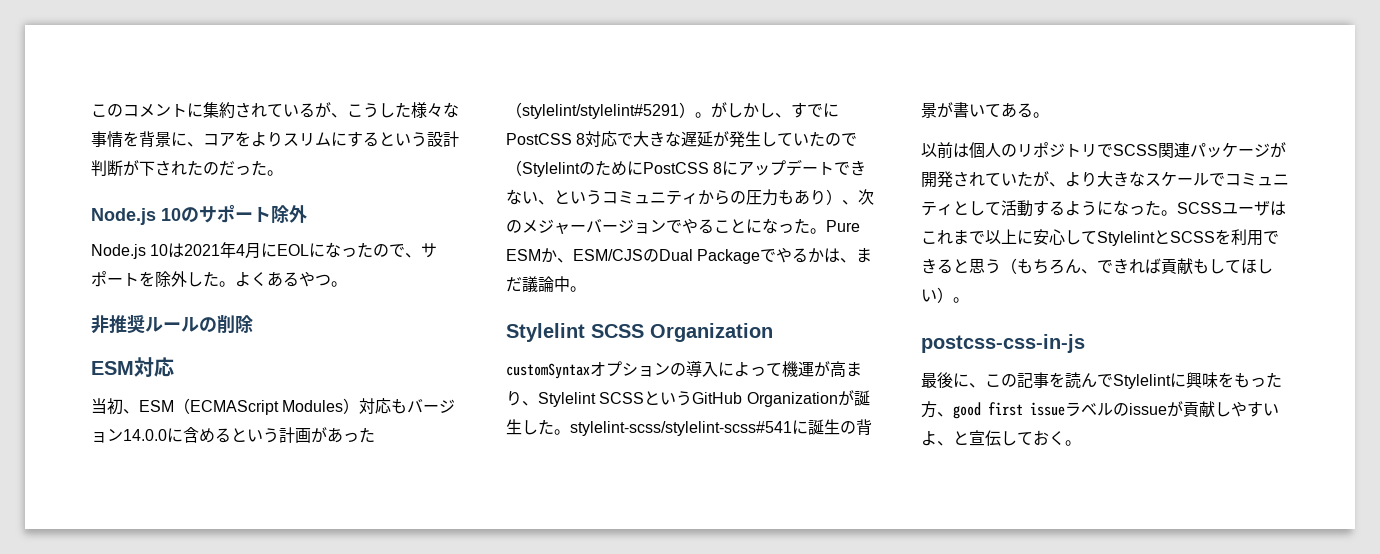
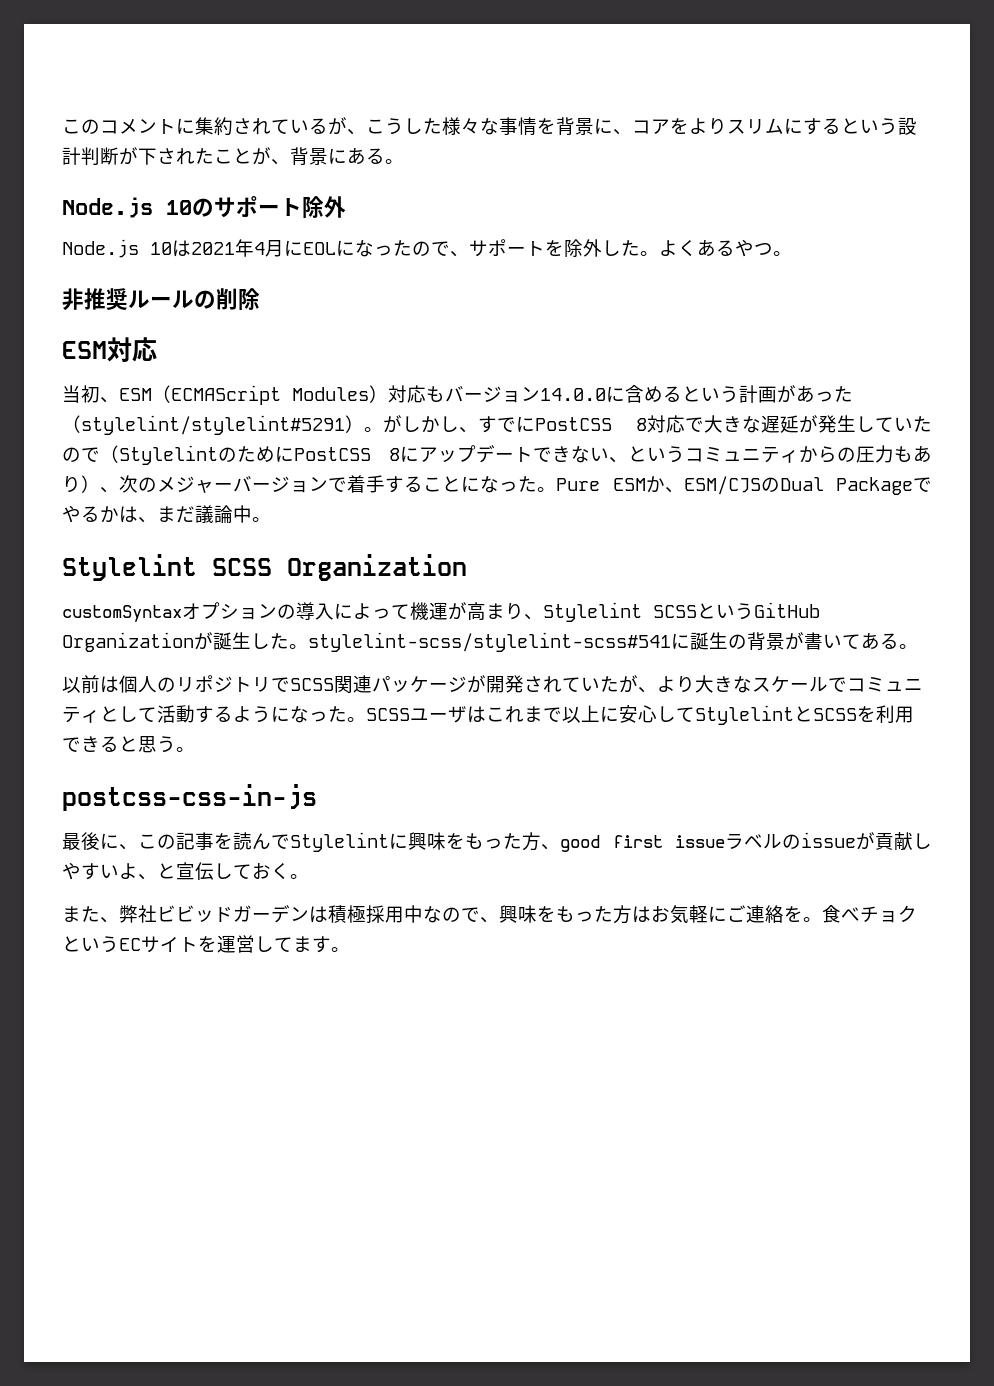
- このコメントに集約されているが、こうした様々な事情を背景に、コアをよりスリムにするという設計判断が下されたのだった。
+ このコメントに集約されているが、こうした様々な事情を背景に、コアをよりスリムにするという設計判断が下されたことが、背景にある。
- がしかし、すでにPostCSS 8対応で大きな遅延が発生していたので（StylelintのためにPostCSS 8にアップデートできない、というコミュニティからの圧力もあり）、次のメジャーバージョンでやることになった。
+ がしかし、すでにPostCSS 8対応で大きな遅延が発生していたので（StylelintのためにPostCSS 8にアップデートできない、というコミュニティからの圧力もあり）、次のメジャーバージョンで着手することになった。
- SCSSユーザはこれまで以上に安心してStylelintとSCSSを利用できると思う（もちろん、できれば貢献もしてほしい）。
+ SCSSユーザはこれまで以上に安心してStylelintとSCSSを利用できると思う。
+ また、弊社ビビッドガーデンは積極採用中なので、興味をもった方はお気軽にご連絡を。食べチョクというECサイトを運営してます。

